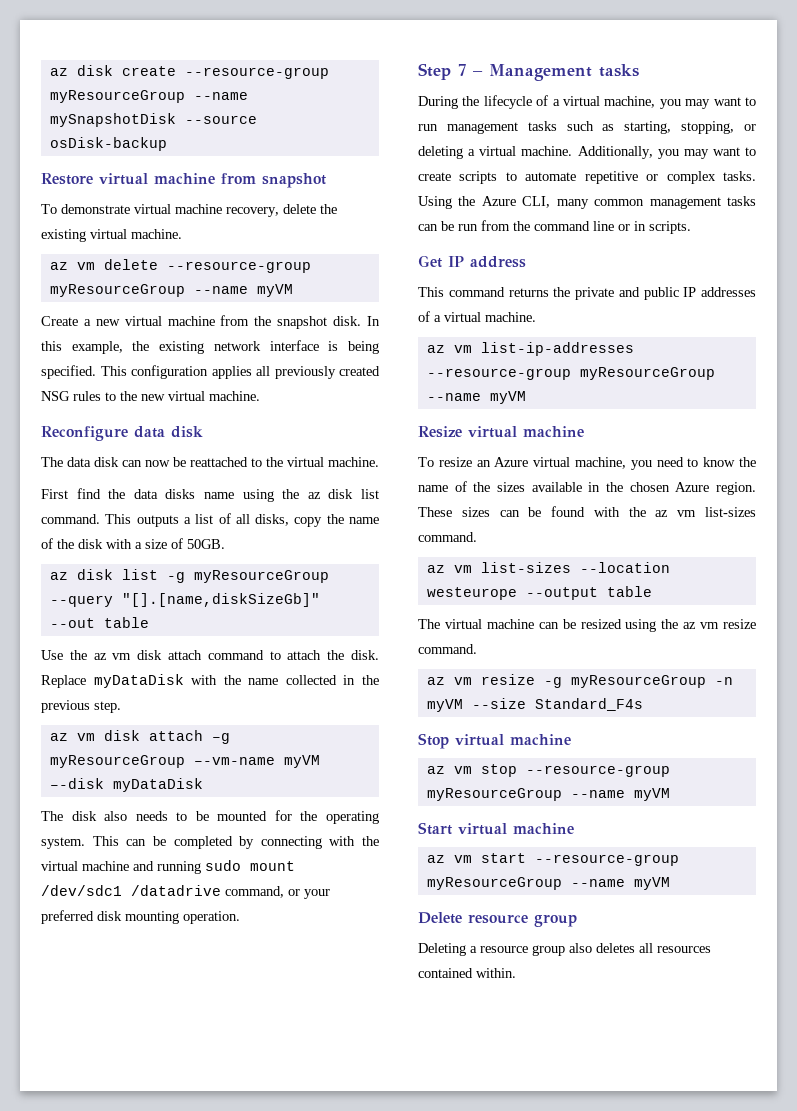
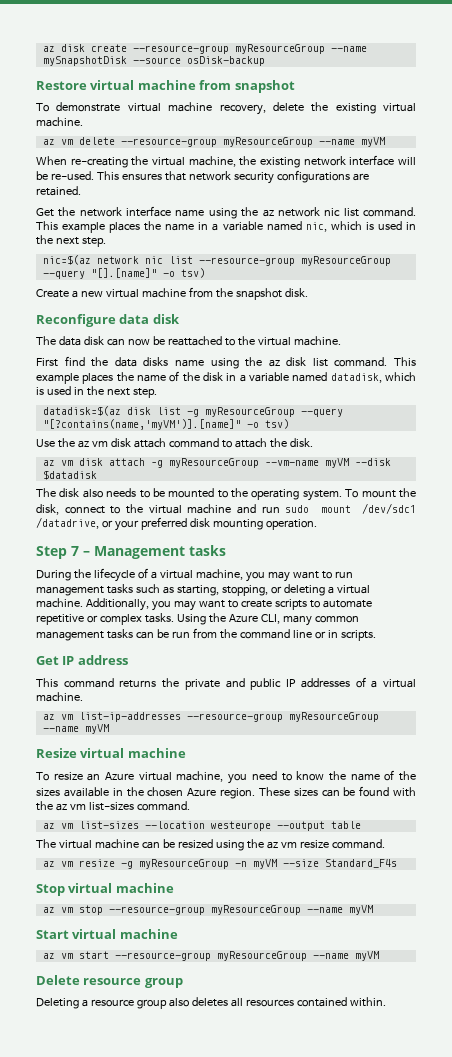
+ When re-creating the virtual machine, the existing network interface will be re-used. This ensures that network security configurations are retained.
+ Get the network interface name using the az network nic list command. This example places the name in a variable named nic, which is used in the next step.
+ nic=$(az network nic list --resource-group myResourceGroup --query "[].[name]" -o tsv)
- In this example, the existing network interface is being specified. This configuration applies all previously created NSG rules to the new virtual machine.
- This outputs a list of all disks, copy the name of the disk with a size of 50GB.
- az disk list -g myResourceGroup --query "[].[name,diskSizeGb]" --out table
+ This example places the name of the disk in a variable named datadisk, which is used in the next step.
+ datadisk=$(az disk list -g myResourceGroup --query "[?contains(name,'myVM')].[name]" -o tsv)
- Replace myDataDisk with the name collected in the previous step.
- az vm disk attach –g myResourceGroup –-vm-name myVM –-disk myDataDisk
+ az vm disk attach –g myResourceGroup –-vm-name myVM –-disk $datadisk
- The disk also needs to be mounted for the operating system.
+ The disk also needs to be mounted to the operating system.
- This can be completed by connecting with the virtual machine and running sudo mount /dev/sdc1 /datadrive command, or your preferred disk mounting operation.
+ To mount the disk, connect to the virtual machine and run sudo mount /dev/sdc1 /datadrive, or your preferred disk mounting operation.

